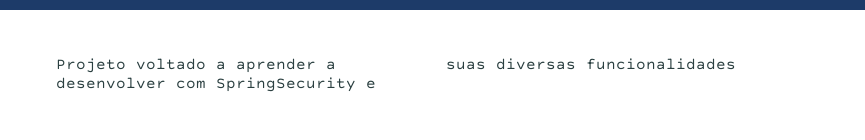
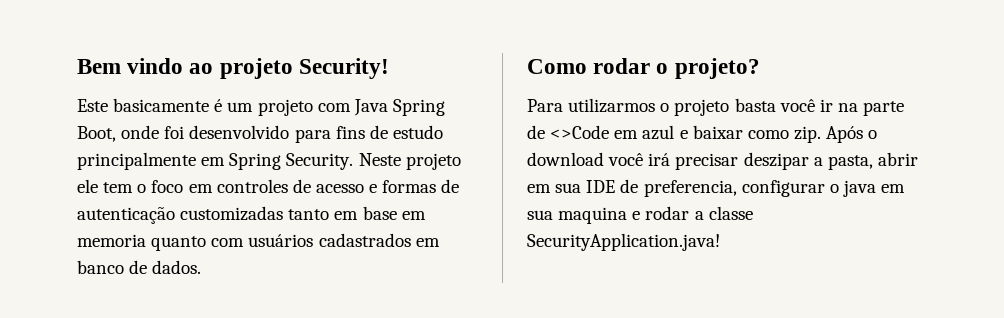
- Projeto voltado a aprender a desenvolver com SpringSecurity e suas diversas funcionalidades
+ Bem vindo ao projeto Security!
+ Este basicamente é um projeto com Java Spring Boot, onde foi desenvolvido para fins de estudo principalmente em Spring Security. Neste projeto ele tem o foco em controles de acesso e formas de autenticação customizadas tanto em base em memoria quanto com usuários cadastrados em banco de dados.
+ Como rodar o projeto?
+ Para utilizarmos o projeto basta você ir na parte de <>Code em azul e baixar como zip. Após o download você irá precisar deszipar a pasta, abrir em sua IDE de preferencia, configurar o java em sua maquina e rodar a classe SecurityApplication.java!

